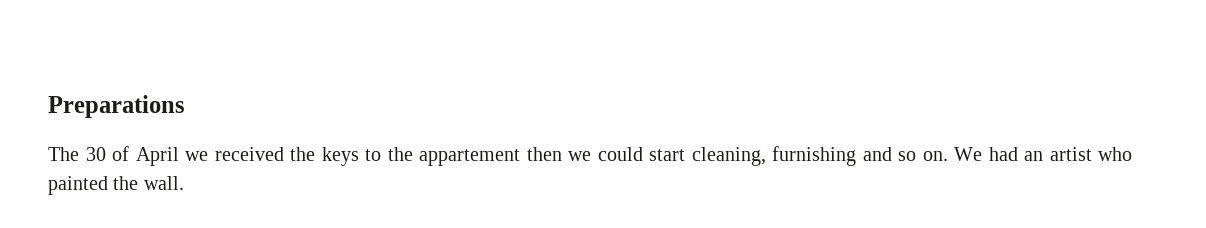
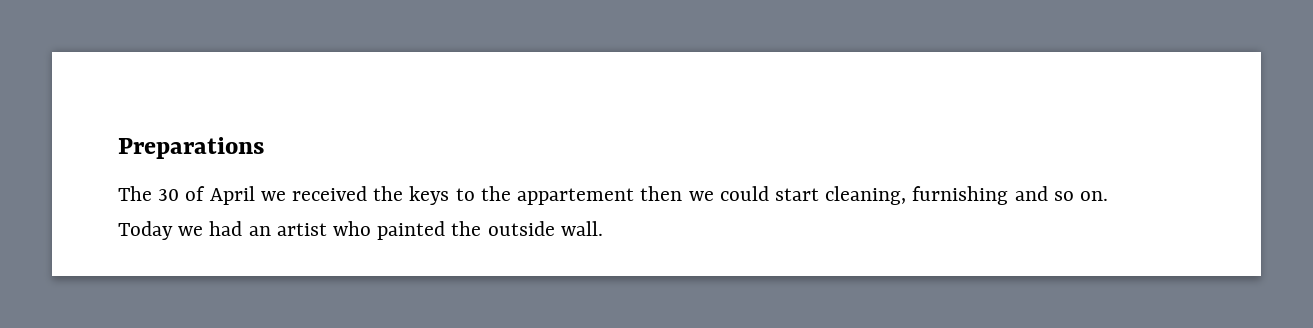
- We had an artist who painted the wall.
+ Today we had an artist who painted the outside wall.

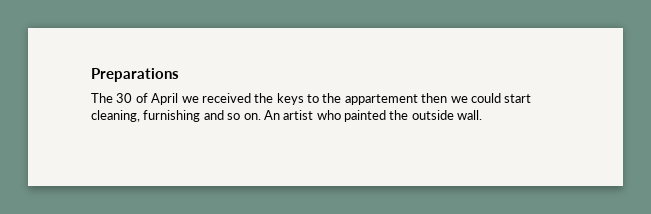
- Today we had an artist who painted the outside wall.
+ An artist who painted the outside wall.

